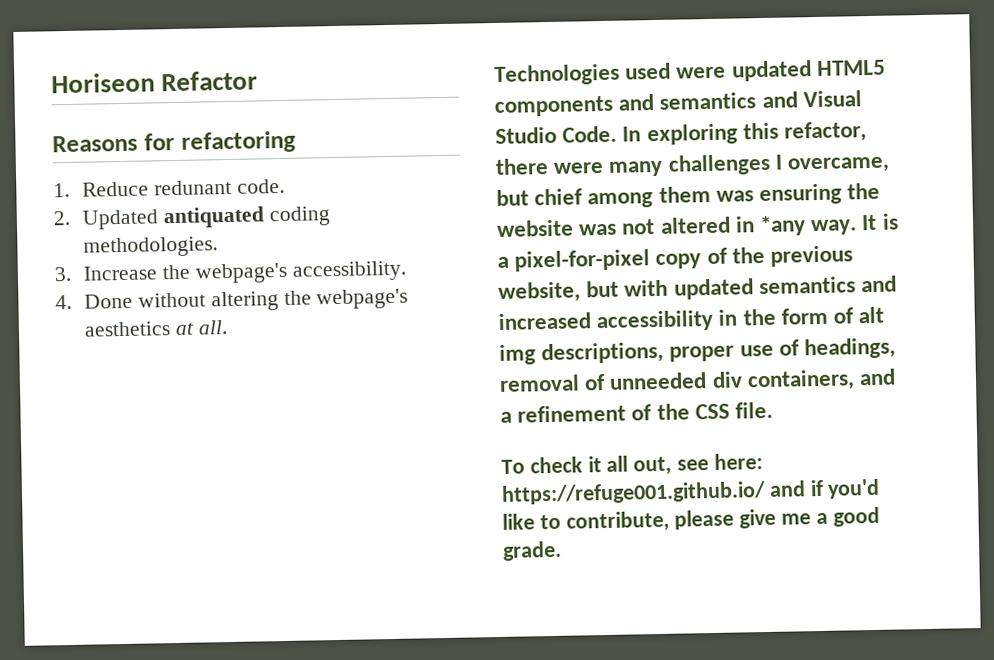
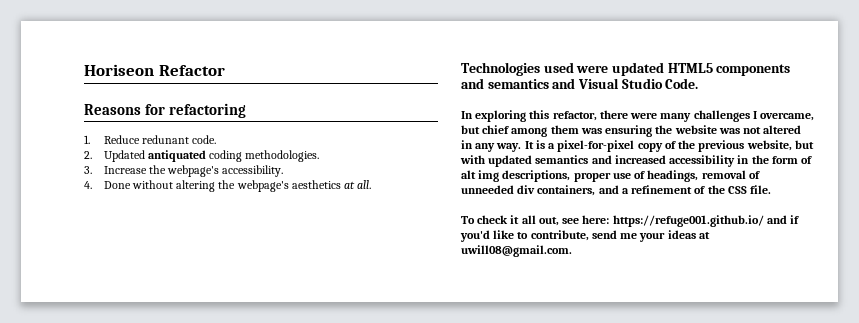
- Technologies used were updated HTML5 components and semantics and Visual Studio Code. In exploring this refactor, there were many challenges I overcame, but chief among them was ensuring the website was not altered in *any way.
+ Technologies used were updated HTML5 components and semantics and Visual Studio Code.
+ In exploring this refactor, there were many challenges I overcame, but chief among them was ensuring the website was not altered in any way.
- To check it all out, see here: https://refuge001.github.io/ and if you'd like to contribute, please give me a good grade.
+ To check it all out, see here: https://refuge001.github.io/ and if you'd like to contribute, send me your ideas at uwill08@gmail.com.

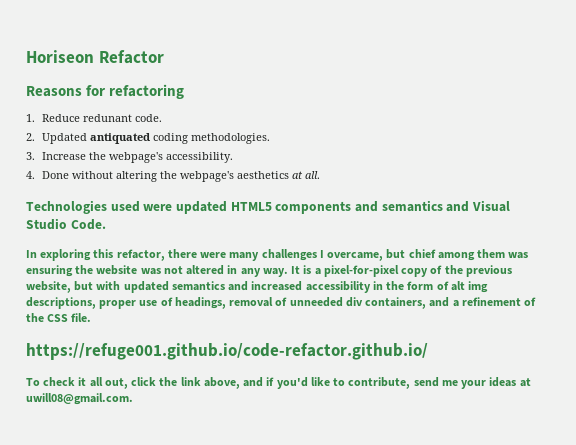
+ https://refuge001.github.io/code-refactor.github.io/
- To check it all out, see here: https://refuge001.github.io/ and if you'd like to contribute, send me your ideas at uwill08@gmail.com.
+ To check it all out, click the link above, and if you'd like to contribute, send me your ideas at uwill08@gmail.com.

